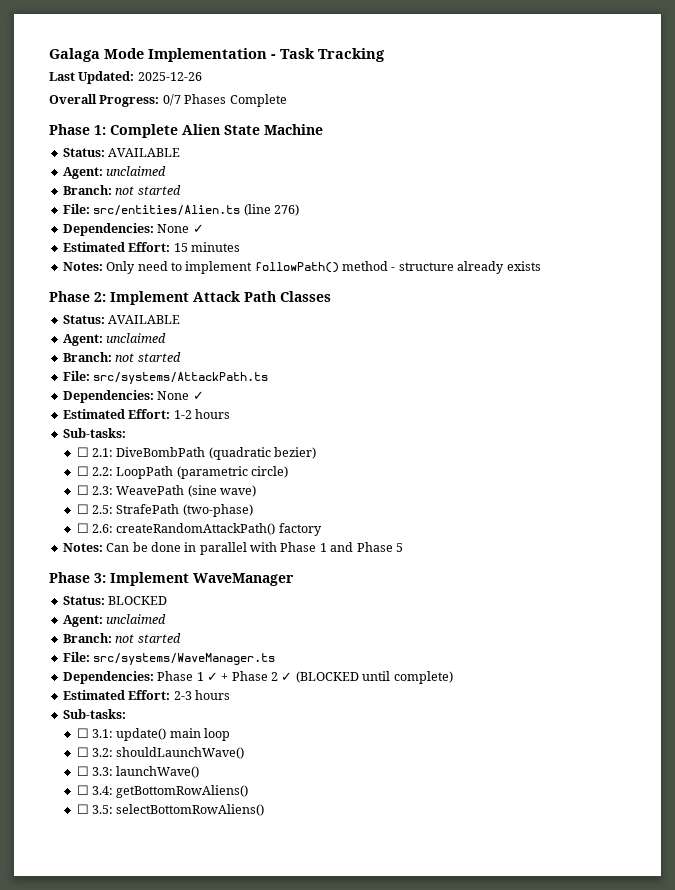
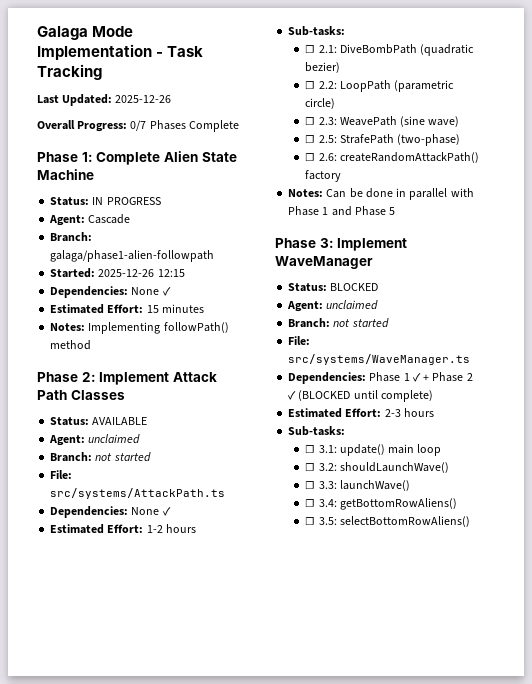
  Phase 1: Complete Alien State Machine
- Status: AVAILABLE
- Agent: unclaimed
- Branch: not started
- File: src/entities/Alien.ts (line 276)
+ Status: IN PROGRESS
+ Agent: Cascade
+ Branch: galaga/phase1-alien-followpath
+ Started: 2025-12-26 12:15
- Notes: Only need to implement followPath() method - structure already exists
+ Notes: Implementing followPath() method

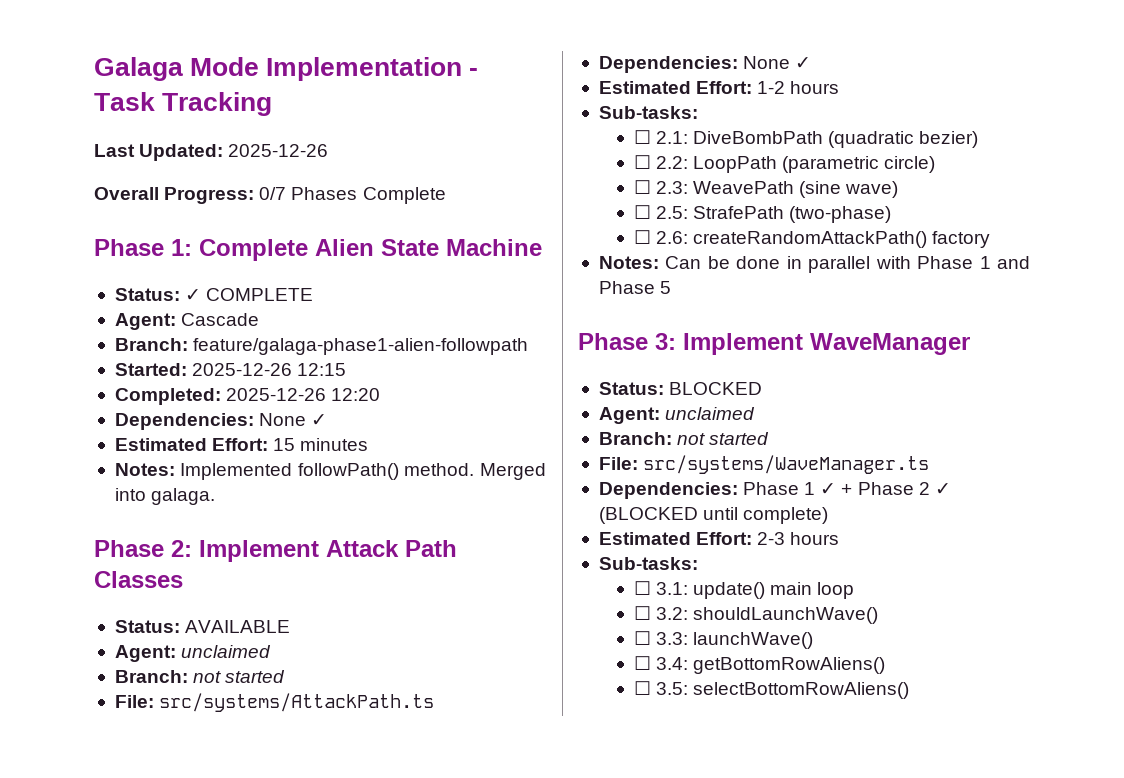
- Status: IN PROGRESS
+ Status: ✓ COMPLETE
- Branch: galaga/phase1-alien-followpath
+ Branch: feature/galaga-phase1-alien-followpath
+ Completed: 2025-12-26 12:20
- Notes: Implementing followPath() method
+ Notes: Implemented followPath() method. Merged into galaga.

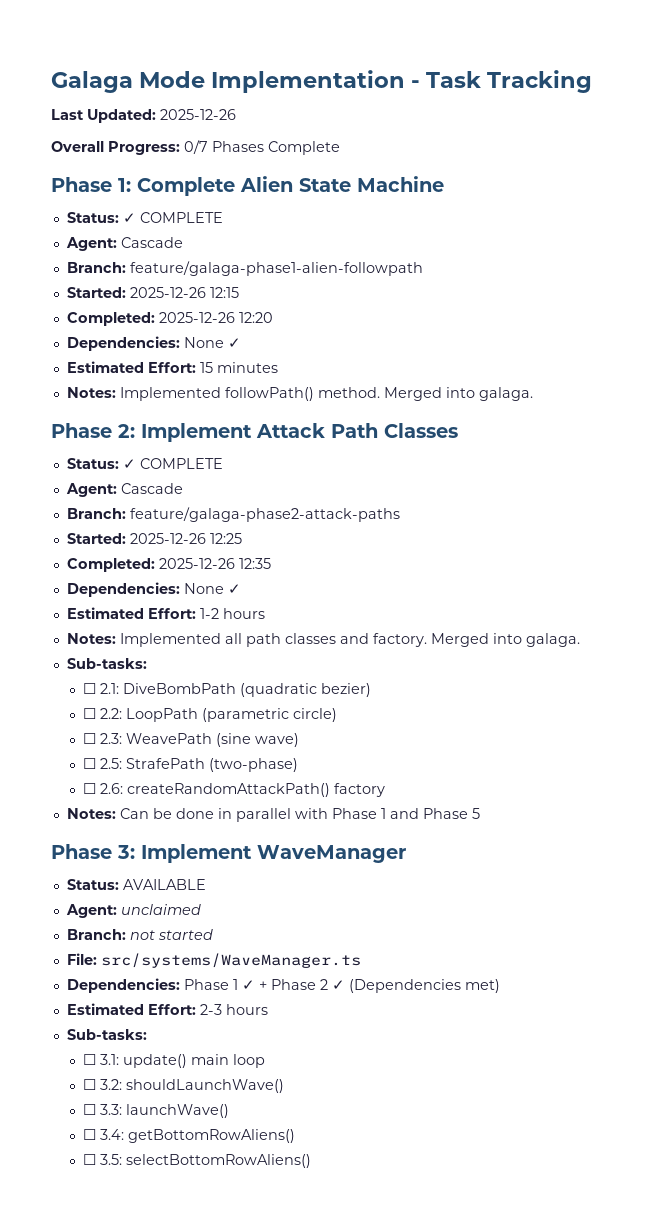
  Phase 2: Implement Attack Path Classes
- Status: AVAILABLE
- Agent: unclaimed
- Branch: not started
- File: src/systems/AttackPath.ts
+ Status: ✓ COMPLETE
+ Agent: Cascade
+ Branch: feature/galaga-phase2-attack-paths
+ Started: 2025-12-26 12:25
+ Completed: 2025-12-26 12:35
+ Notes: Implemented all path classes and factory. Merged into galaga.
- Status: BLOCKED
+ Status: AVAILABLE
- Dependencies: Phase 1 ✓ + Phase 2 ✓ (BLOCKED until complete)
+ Dependencies: Phase 1 ✓ + Phase 2 ✓ (Dependencies met)

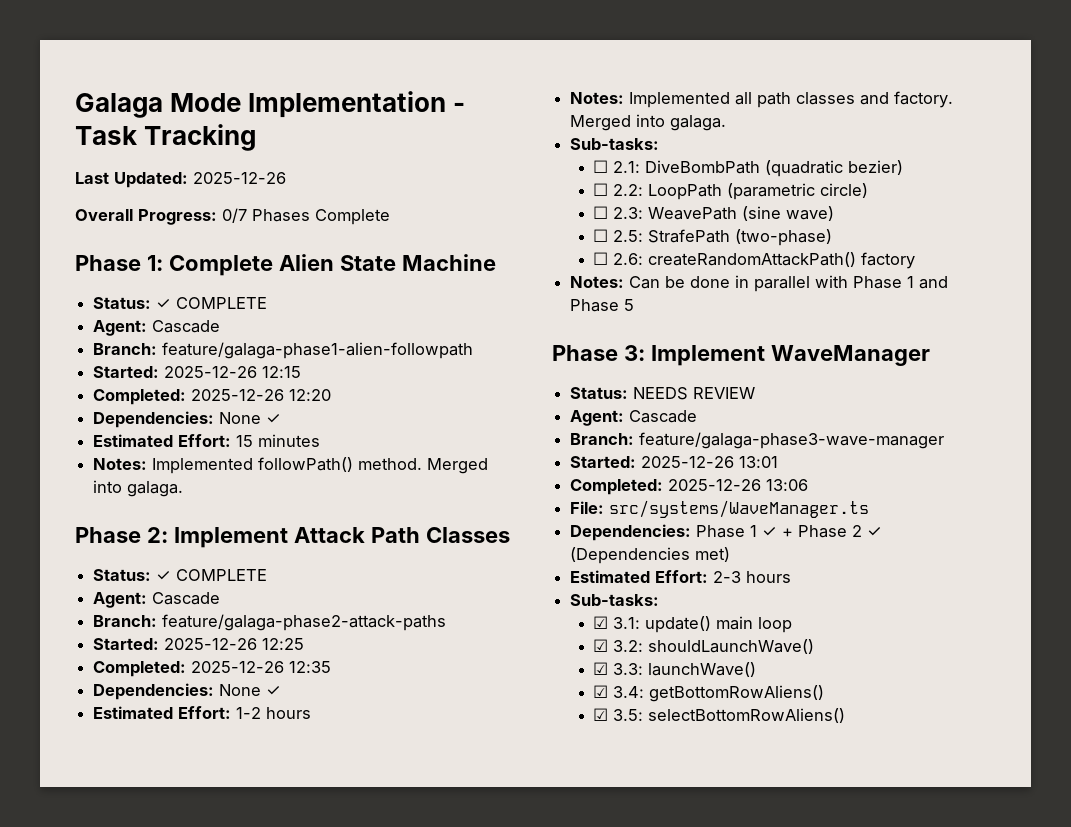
- Status: AVAILABLE
- Agent: unclaimed
- Branch: not started
+ Status: NEEDS REVIEW
+ Agent: Cascade
+ Branch: feature/galaga-phase3-wave-manager
+ Started: 2025-12-26 13:01
+ Completed: 2025-12-26 13:06
- ☐ 3.1: update() main loop
+ ☑ 3.1: update() main loop
- ☐ 3.2: shouldLaunchWave()
+ ☑ 3.2: shouldLaunchWave()
- ☐ 3.3: launchWave()
+ ☑ 3.3: launchWave()
- ☐ 3.4: getBottomRowAliens()
+ ☑ 3.4: getBottomRowAliens()
- ☐ 3.5: selectBottomRowAliens()
+ ☑ 3.5: selectBottomRowAliens()

